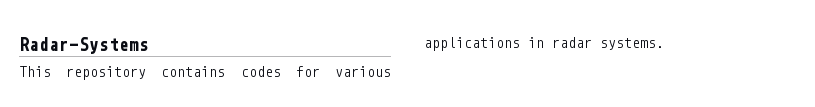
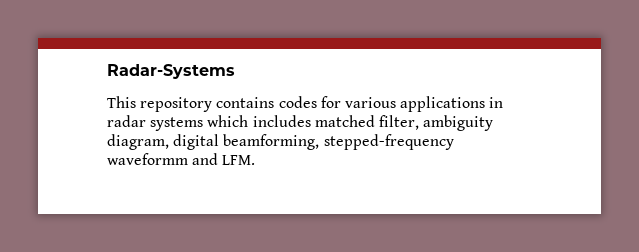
- This repository contains codes for various applications in radar systems.
+ This repository contains codes for various applications in radar systems which includes matched filter, ambiguity diagram, digital beamforming, stepped-frequency waveformm and LFM.

